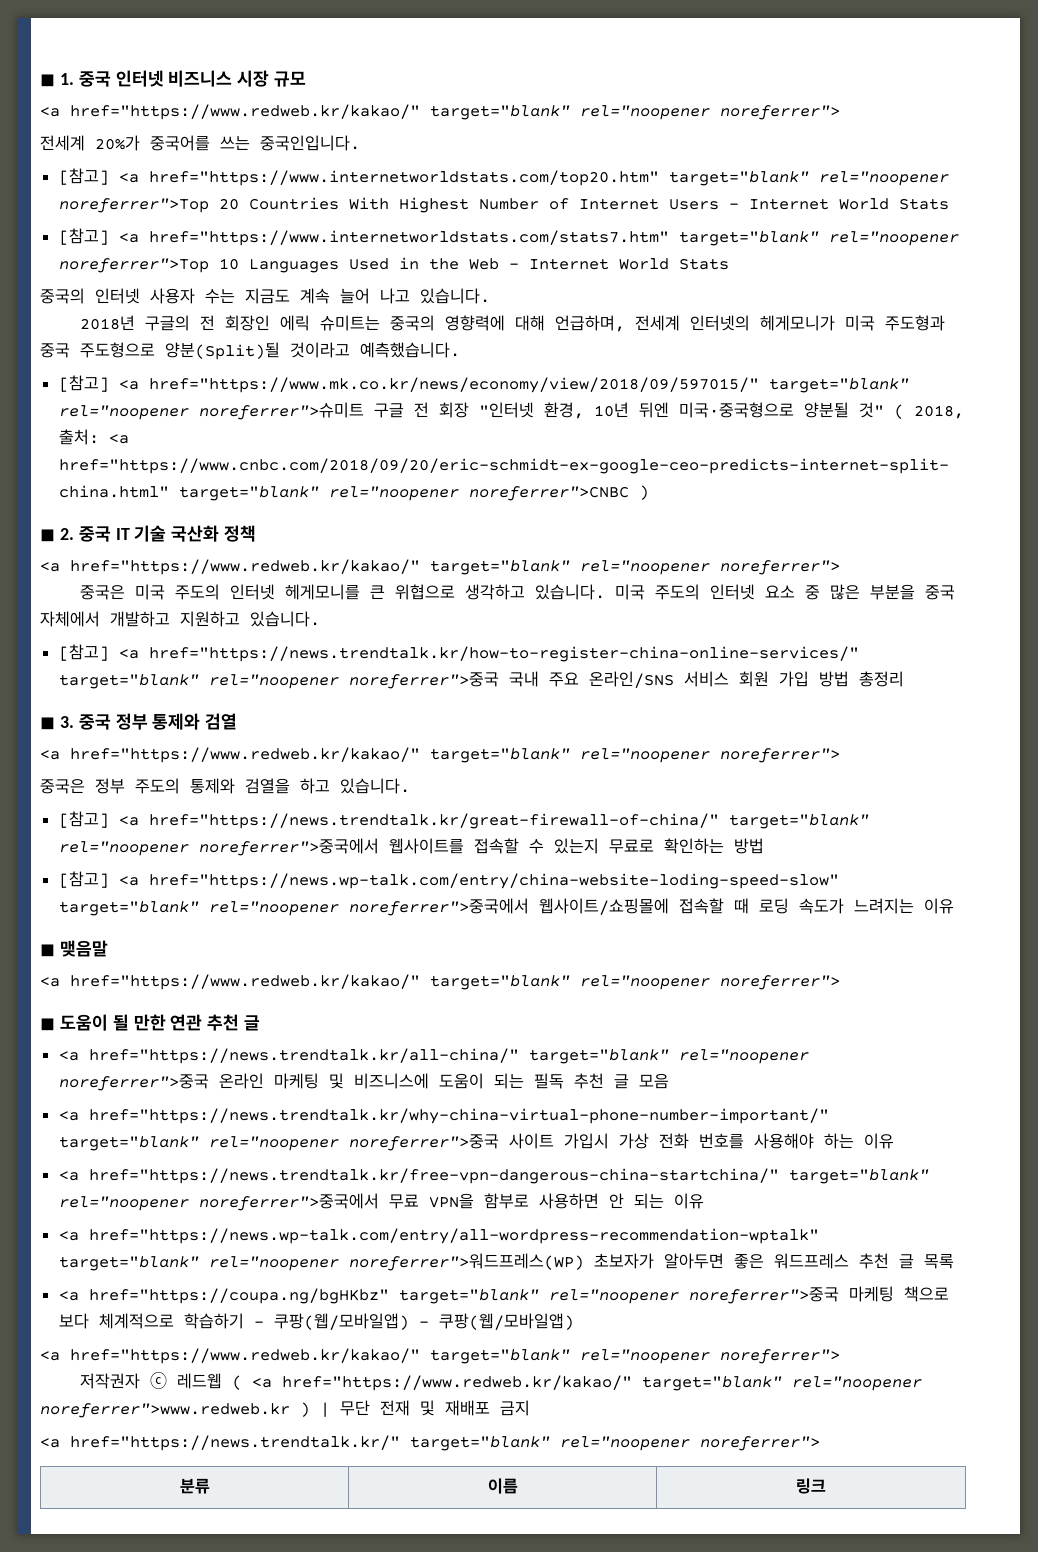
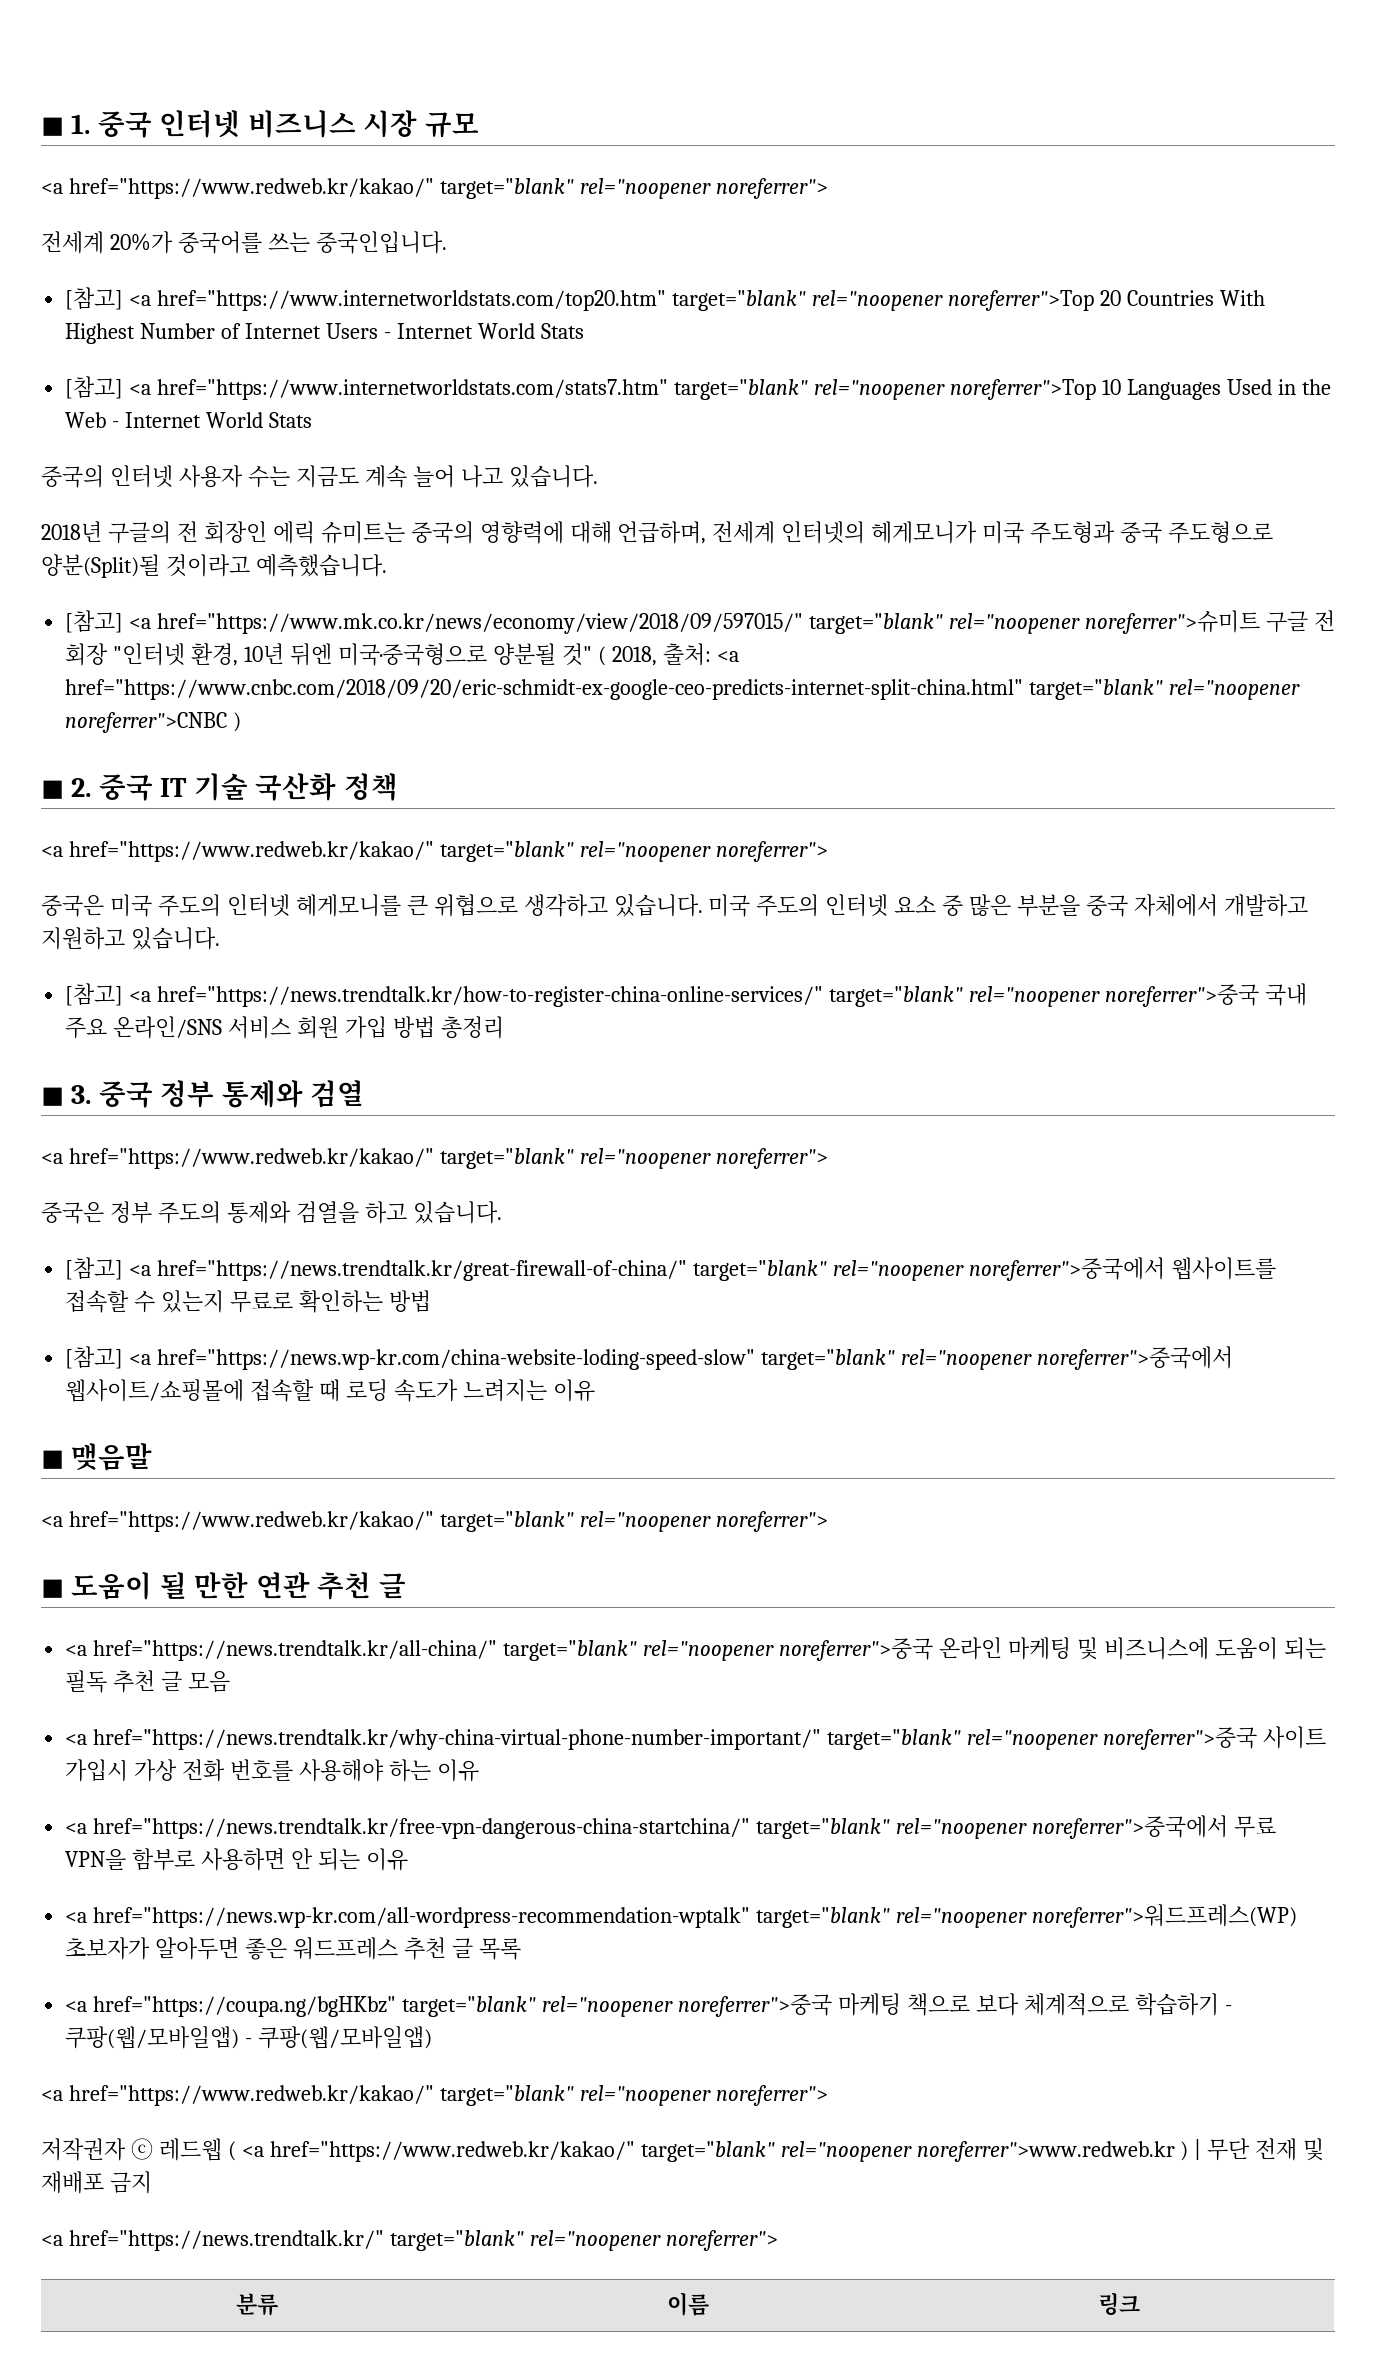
- [참고] <a href="https://news.wp-talk.com/entry/china-website-loding-speed-slow" target="blank" rel="noopener noreferrer">중국에서 웹사이트/쇼핑몰에 접속할 때 로딩 속도가 느려지는 이유
+ [참고] <a href="https://news.wp-kr.com/china-website-loding-speed-slow" target="blank" rel="noopener noreferrer">중국에서 웹사이트/쇼핑몰에 접속할 때 로딩 속도가 느려지는 이유
- <a href="https://news.wp-talk.com/entry/all-wordpress-recommendation-wptalk" target="blank" rel="noopener noreferrer">워드프레스(WP) 초보자가 알아두면 좋은 워드프레스 추천 글 목록
+ <a href="https://news.wp-kr.com/all-wordpress-recommendation-wptalk" target="blank" rel="noopener noreferrer">워드프레스(WP) 초보자가 알아두면 좋은 워드프레스 추천 글 목록

